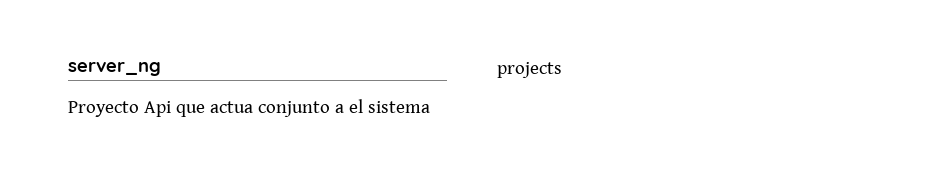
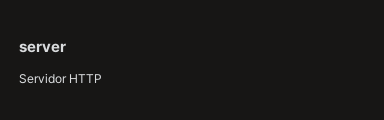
- server_ng
- Proyecto Api que actua conjunto a el sistema projects
+ server
+ Servidor HTTP

